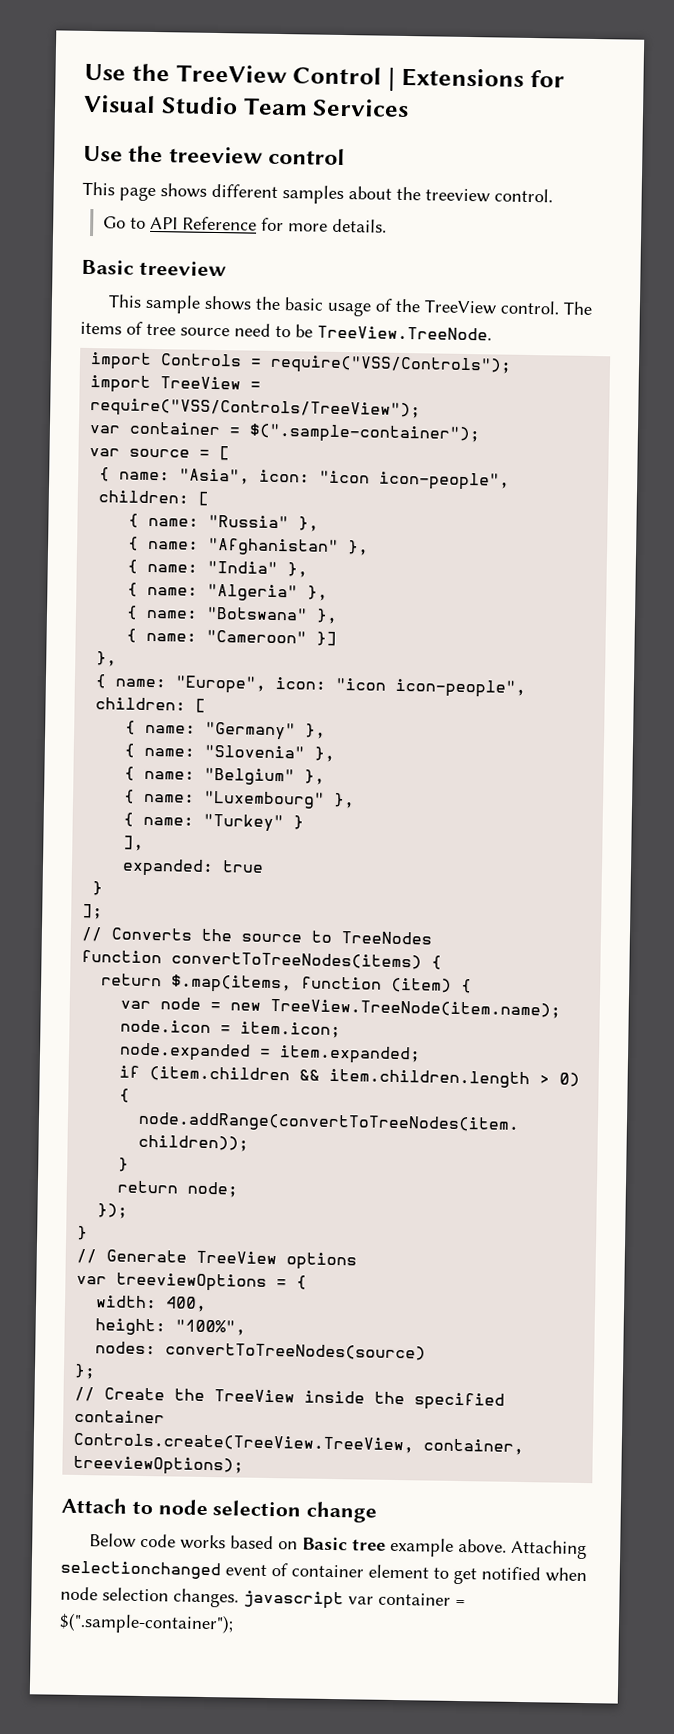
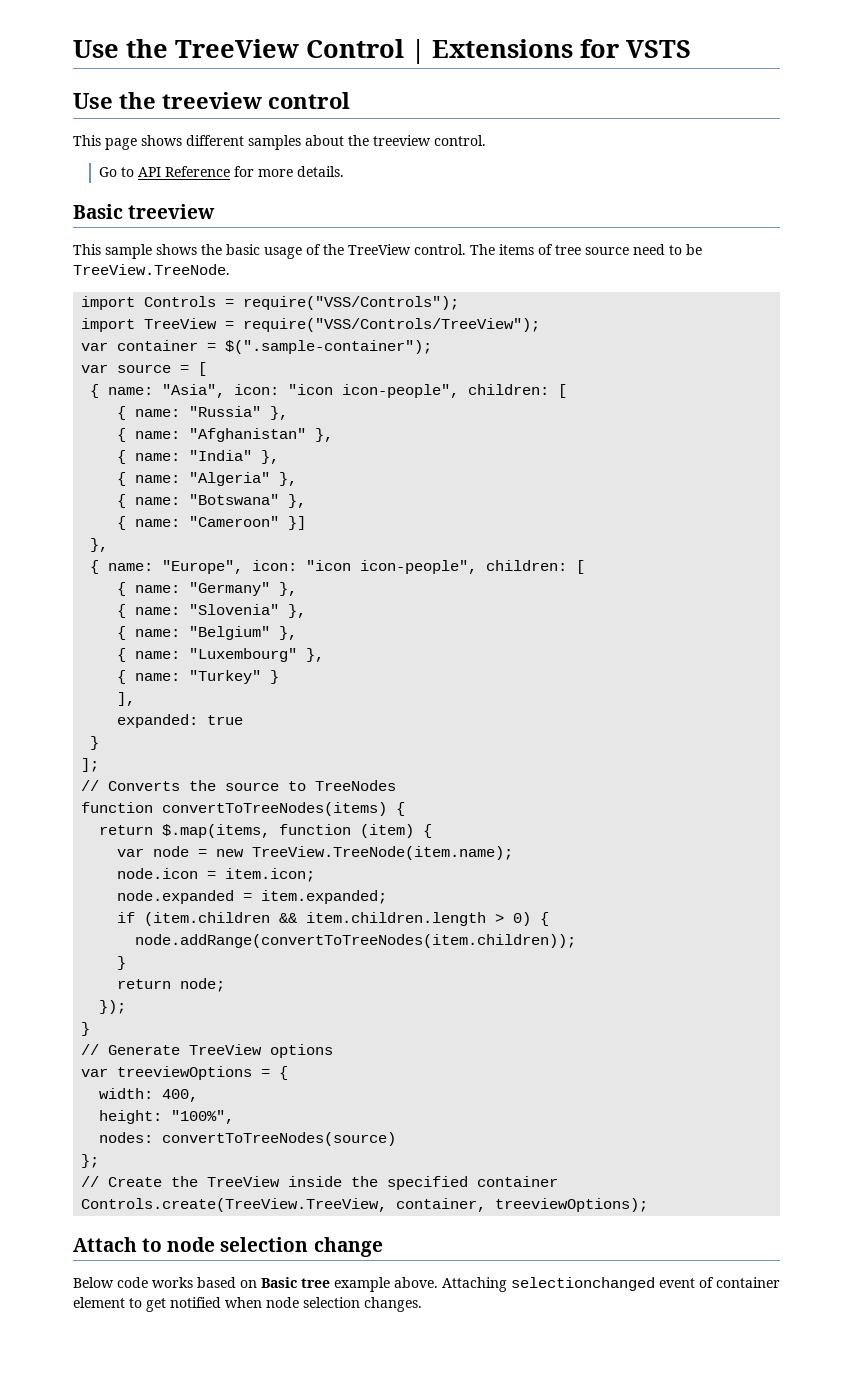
- Use the TreeView Control | Extensions for Visual Studio Team Services
+ Use the TreeView Control | Extensions for VSTS
- Attaching selectionchanged event of container element to get notified when node selection changes. javascript var container = $(".sample-container");
+ Attaching selectionchanged event of container element to get notified when node selection changes.

